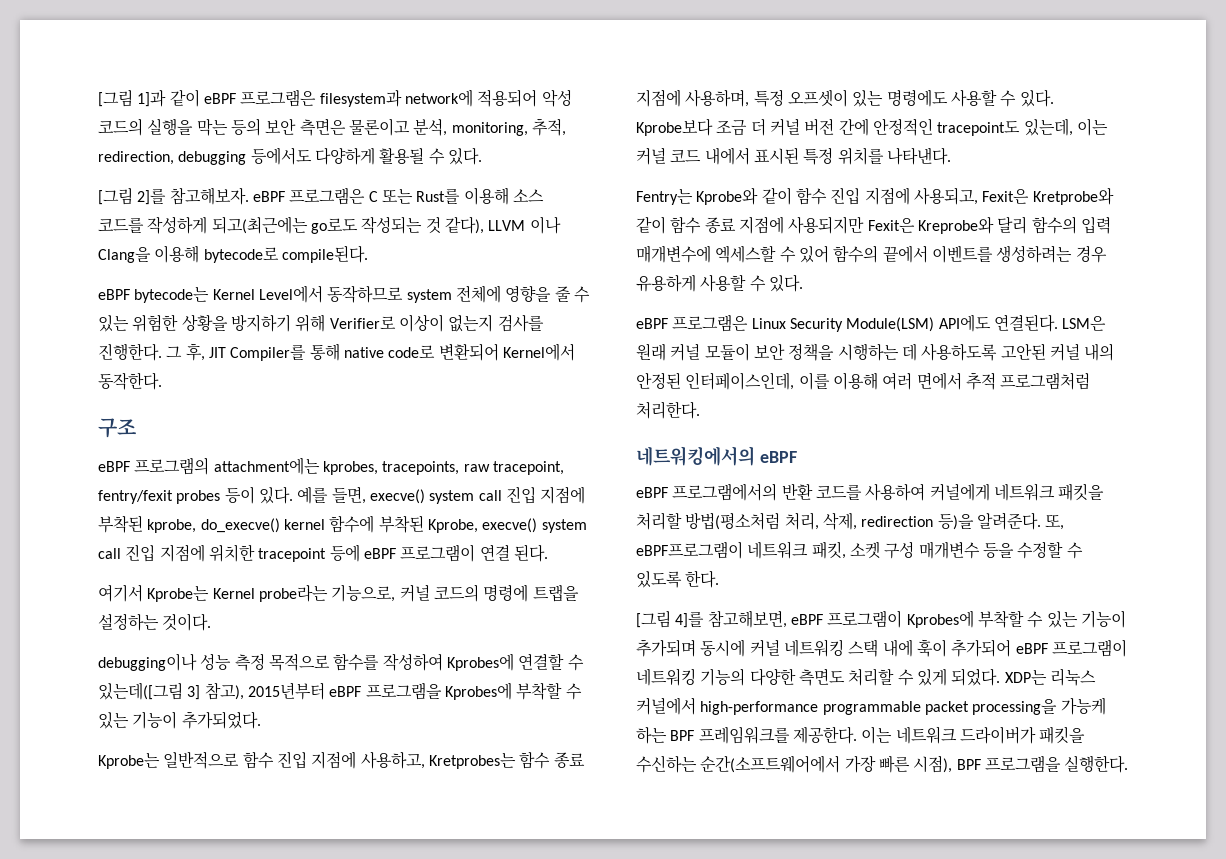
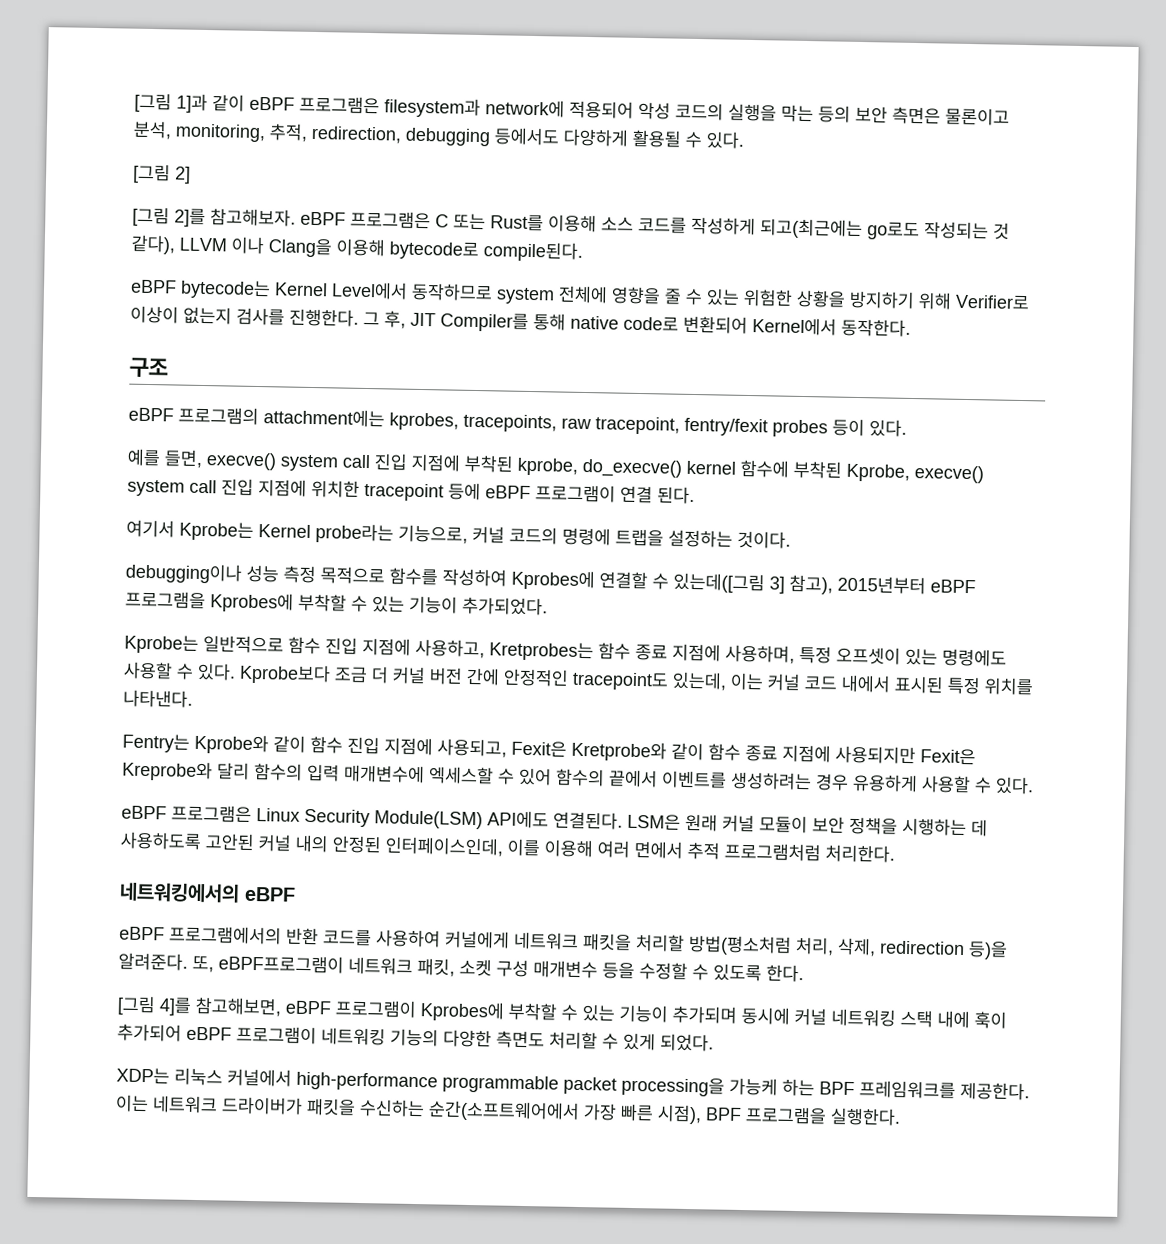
+ [그림 2]
- eBPF 프로그램의 attachment에는 kprobes, tracepoints, raw tracepoint, fentry/fexit probes 등이 있다. 예를 들면, execve() system call 진입 지점에 부착된 kprobe, do_execve() kernel 함수에 부착된 Kprobe, execve() system call 진입 지점에 위치한 tracepoint 등에 eBPF 프로그램이 연결 된다.
+ eBPF 프로그램의 attachment에는 kprobes, tracepoints, raw tracepoint, fentry/fexit probes 등이 있다.
+ 예를 들면, execve() system call 진입 지점에 부착된 kprobe, do_execve() kernel 함수에 부착된 Kprobe, execve() system call 진입 지점에 위치한 tracepoint 등에 eBPF 프로그램이 연결 된다.
- [그림 4]를 참고해보면, eBPF 프로그램이 Kprobes에 부착할 수 있는 기능이 추가되며 동시에 커널 네트워킹 스택 내에 훅이 추가되어 eBPF 프로그램이 네트워킹 기능의 다양한 측면도 처리할 수 있게 되었다. XDP는 리눅스 커널에서 high-performance programmable packet processing을 가능케 하는 BPF 프레임워크를 제공한다.
+ [그림 4]를 참고해보면, eBPF 프로그램이 Kprobes에 부착할 수 있는 기능이 추가되며 동시에 커널 네트워킹 스택 내에 훅이 추가되어 eBPF 프로그램이 네트워킹 기능의 다양한 측면도 처리할 수 있게 되었다.
+ XDP는 리눅스 커널에서 high-performance programmable packet processing을 가능케 하는 BPF 프레임워크를 제공한다.

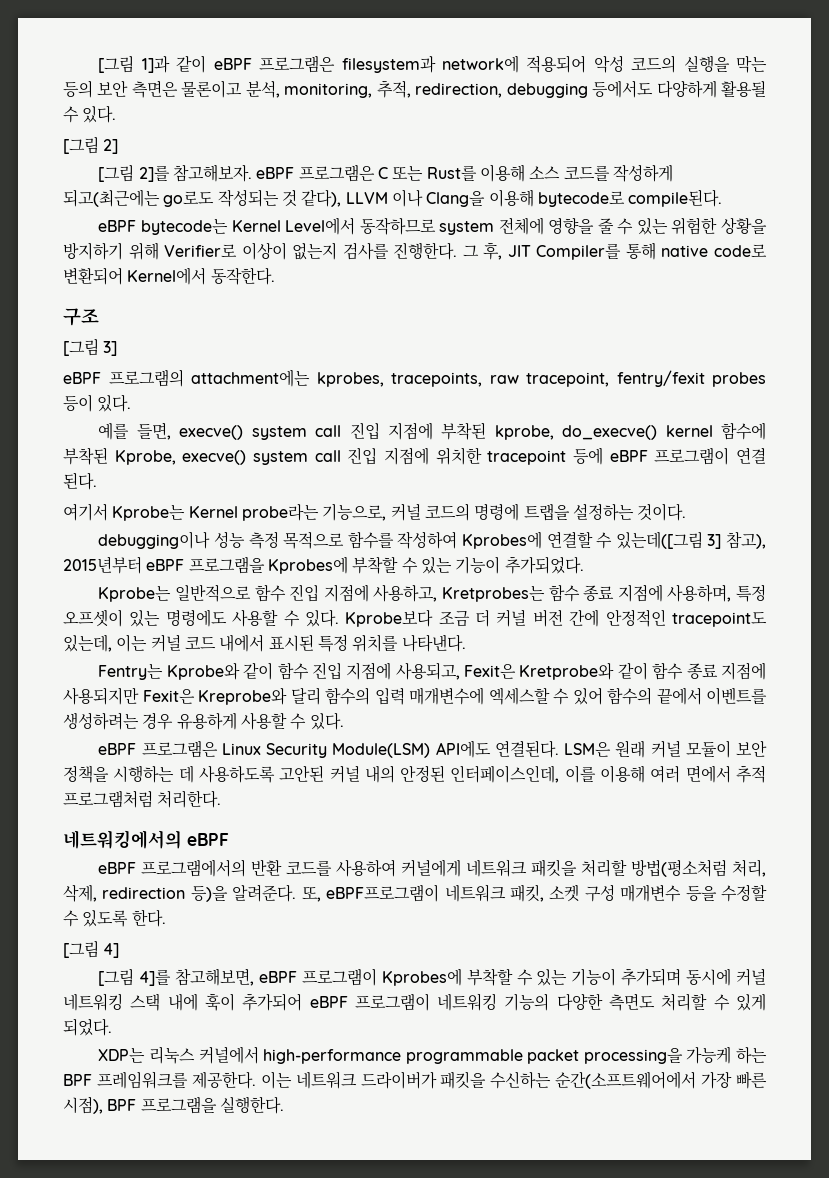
+ [그림 3]
+ [그림 4]

